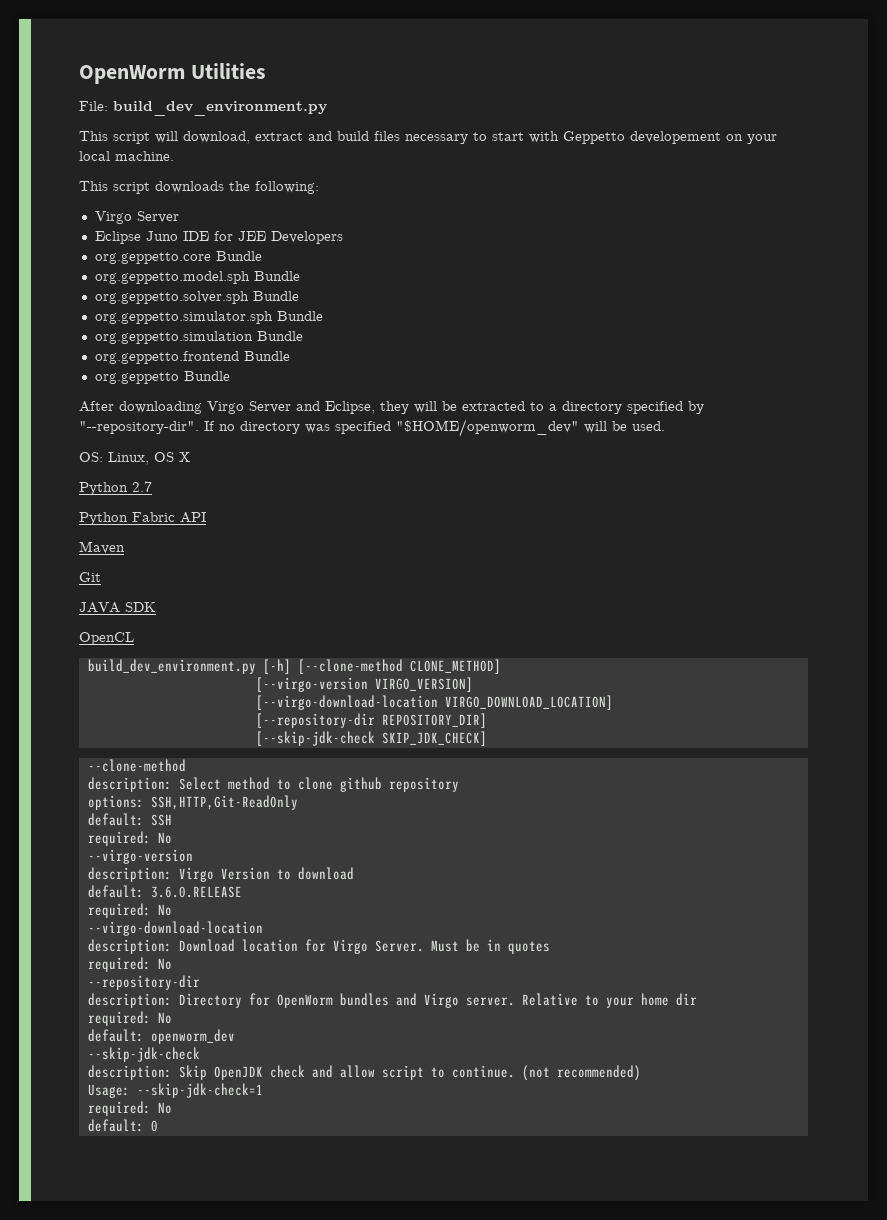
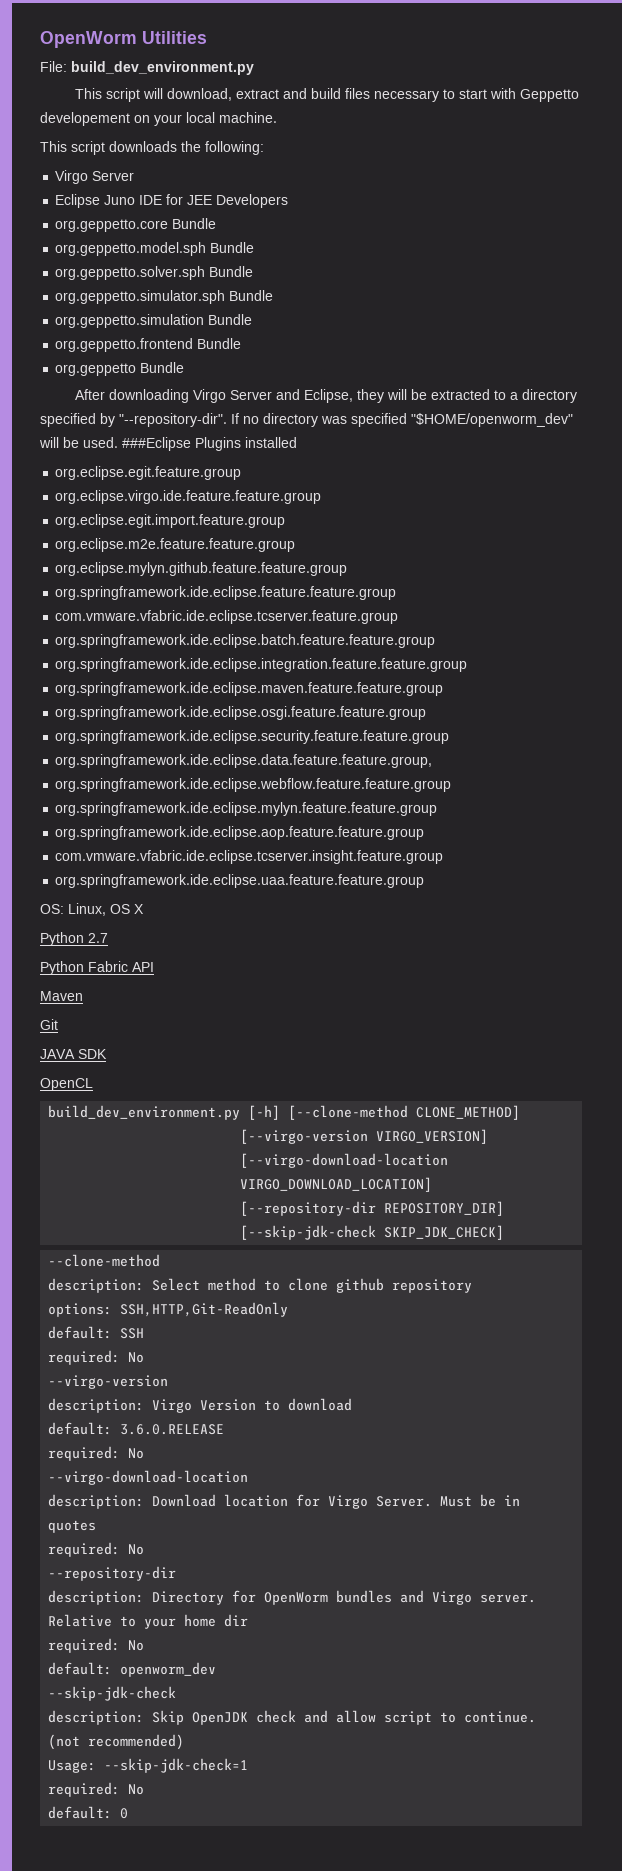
+ ###Eclipse Plugins installed
+ org.eclipse.egit.feature.group
+ org.eclipse.virgo.ide.feature.feature.group
+ org.eclipse.egit.import.feature.group
+ org.eclipse.m2e.feature.feature.group
+ org.eclipse.mylyn.github.feature.feature.group
+ org.springframework.ide.eclipse.feature.feature.group
+ com.vmware.vfabric.ide.eclipse.tcserver.feature.group
+ org.springframework.ide.eclipse.batch.feature.feature.group
+ org.springframework.ide.eclipse.integration.feature.feature.group
+ org.springframework.ide.eclipse.maven.feature.feature.group
+ org.springframework.ide.eclipse.osgi.feature.feature.group
+ org.springframework.ide.eclipse.security.feature.feature.group
+ org.springframework.ide.eclipse.data.feature.feature.group,
+ org.springframework.ide.eclipse.webflow.feature.feature.group
+ org.springframework.ide.eclipse.mylyn.feature.feature.group
+ org.springframework.ide.eclipse.aop.feature.feature.group
+ com.vmware.vfabric.ide.eclipse.tcserver.insight.feature.group
+ org.springframework.ide.eclipse.uaa.feature.feature.group

